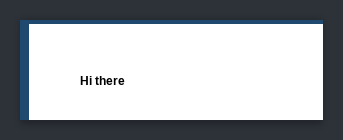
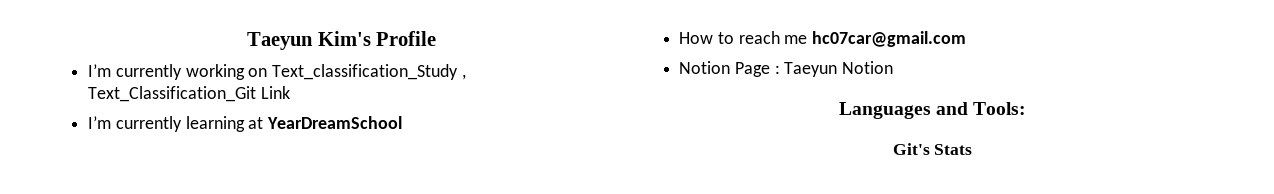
- Hi there
+ Taeyun Kim's Profile
+ I’m currently working on Text_classification_Study , Text_Classification_Git Link
+ I’m currently learning at YearDreamSchool
+ How to reach me hc07car@gmail.com
+ Notion Page : Taeyun Notion
+ Languages and Tools:
+ Git's Stats

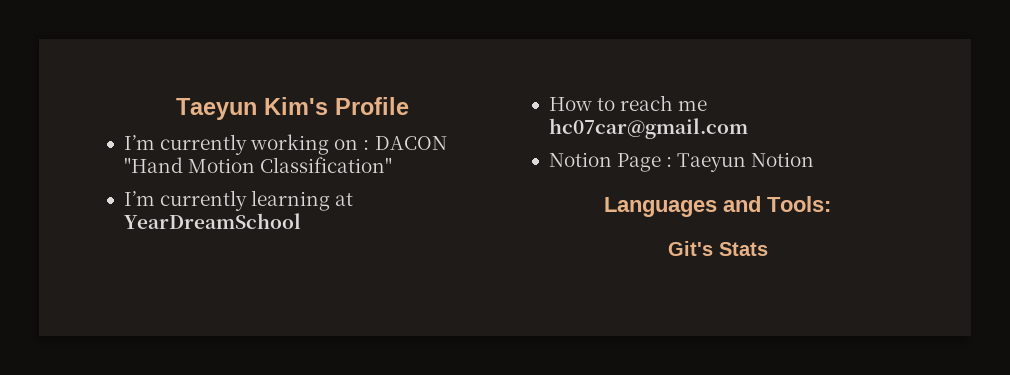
- I’m currently working on Text_classification_Study , Text_Classification_Git Link
+ I’m currently working on : DACON "Hand Motion Classification"

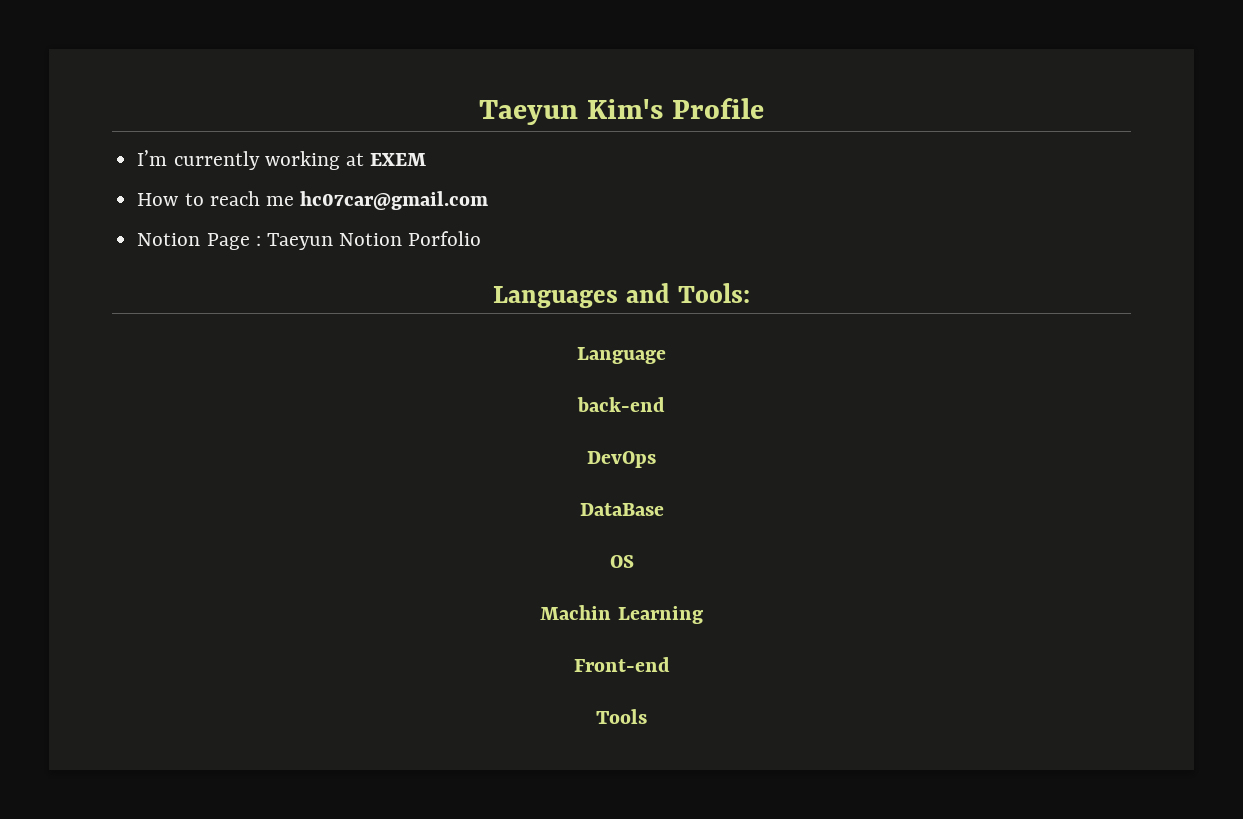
- I’m currently working on : DACON "Hand Motion Classification"
- I’m currently learning at YearDreamSchool
+ I’m currently working at EXEM
- Notion Page : Taeyun Notion
+ Notion Page : Taeyun Notion Porfolio
- Git's Stats
+ Language
+ back-end
+ DevOps
+ DataBase
+ OS
+ Machin Learning
+ Front-end
+ Tools

